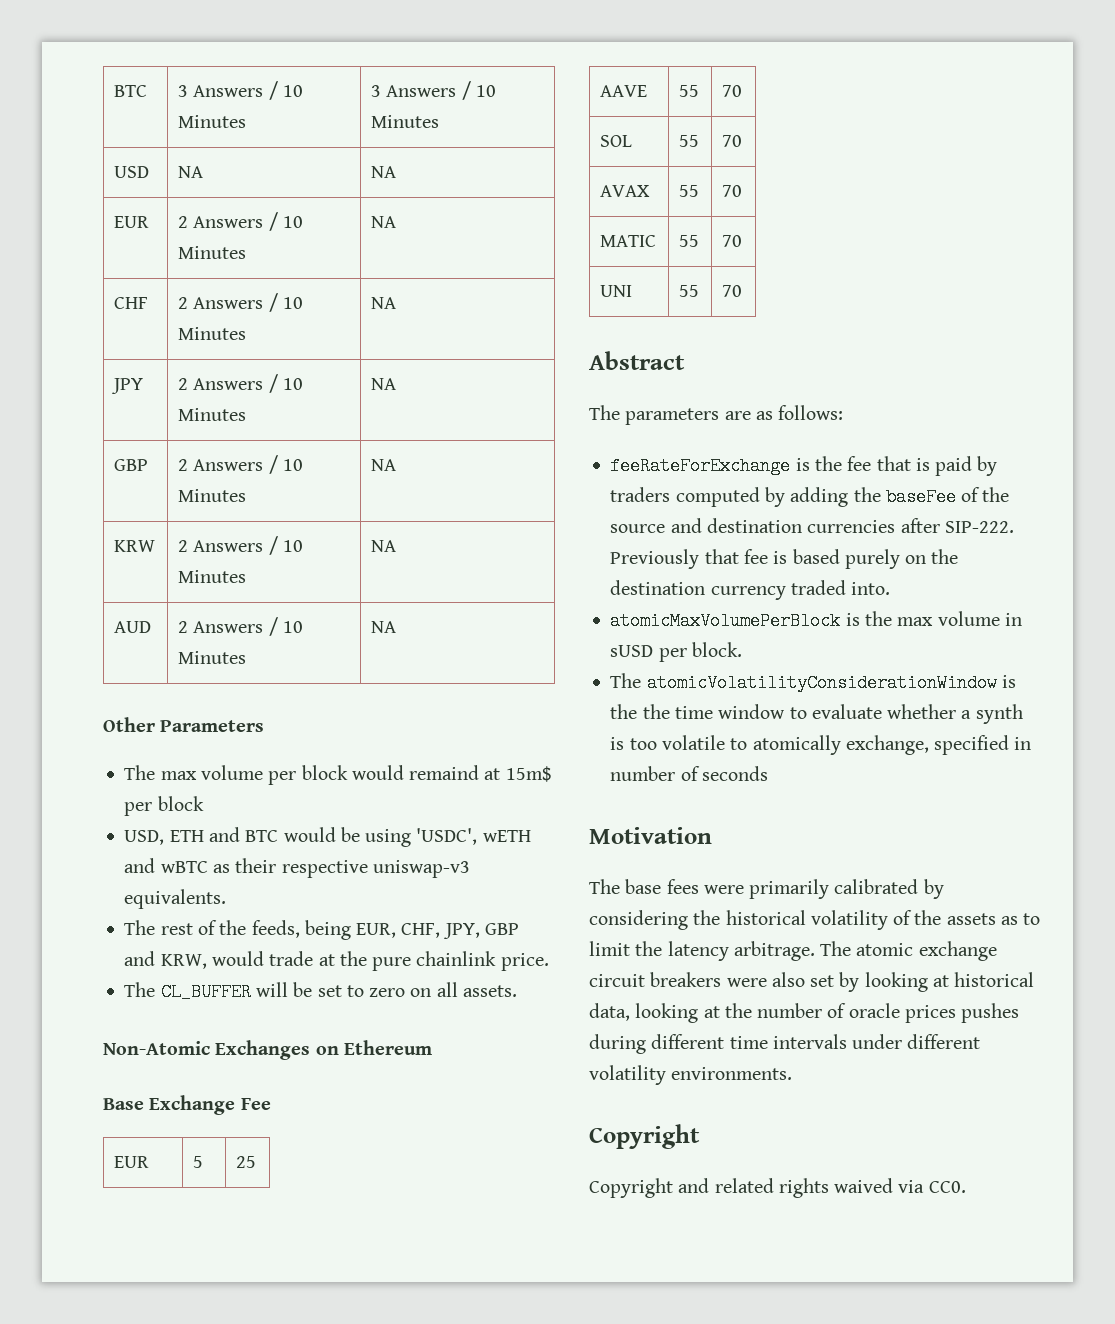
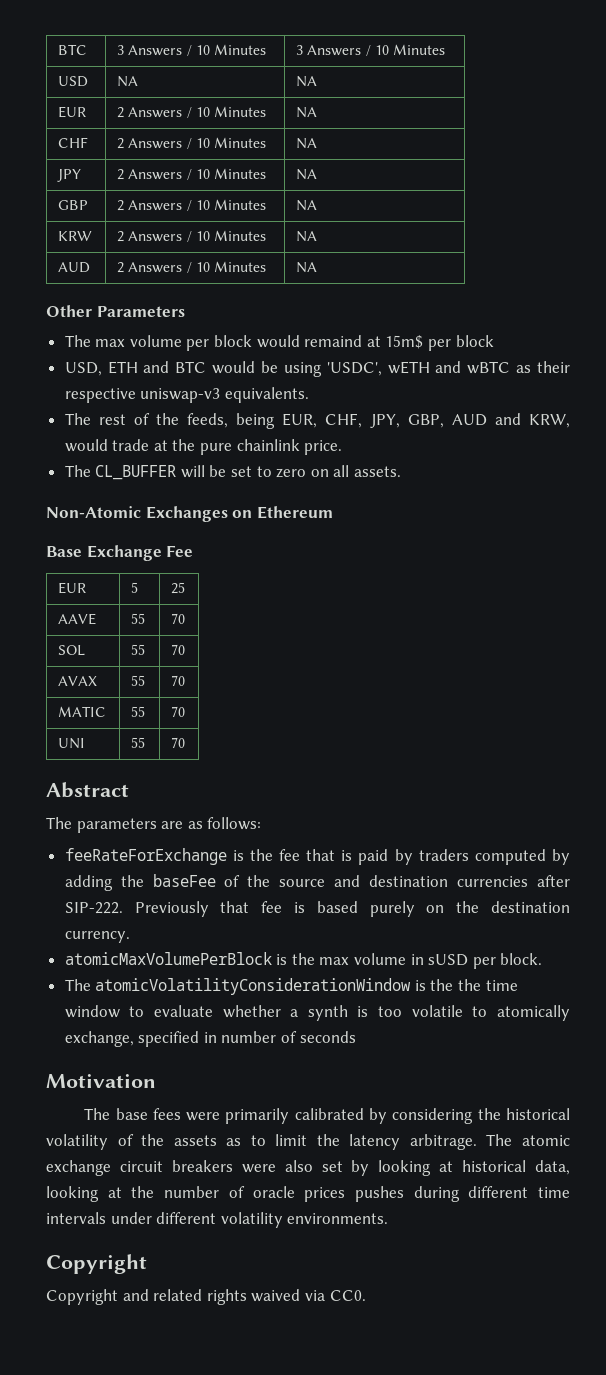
- The rest of the feeds, being EUR, CHF, JPY, GBP and KRW, would trade at the pure chainlink price.
+ The rest of the feeds, being EUR, CHF, JPY, GBP, AUD and KRW, would trade at the pure chainlink price.
- Previously that fee is based purely on the destination currency traded into.
+ Previously that fee is based purely on the destination currency.

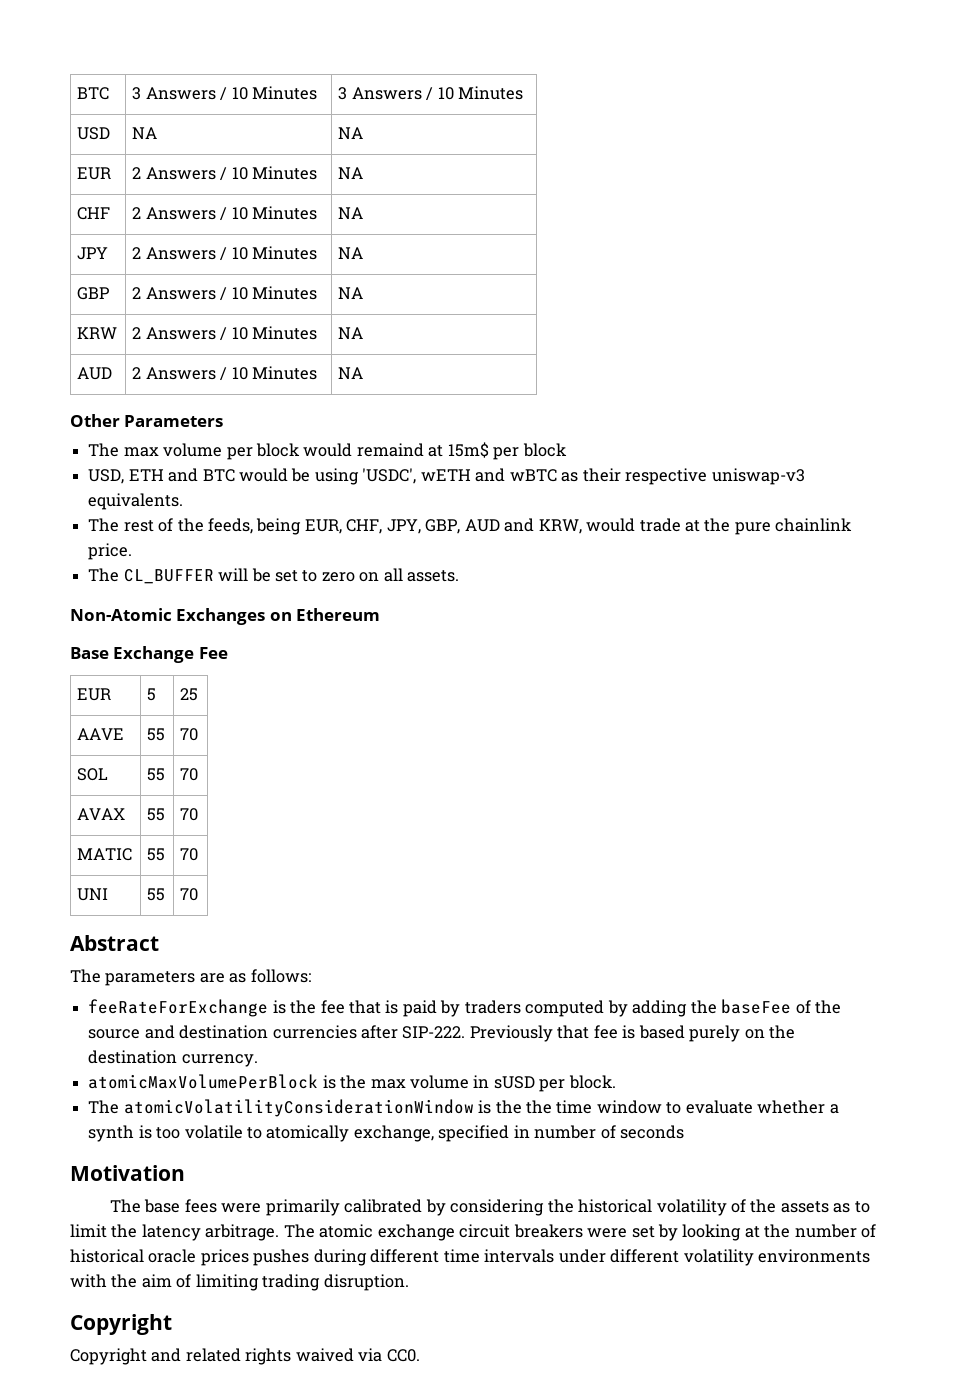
- The atomic exchange circuit breakers were also set by looking at historical data, looking at the number of oracle prices pushes during different time intervals under different volatility environments.
+ The atomic exchange circuit breakers were set by looking at the number of historical oracle prices pushes during different time intervals under different volatility environments with the aim of limiting trading disruption.

